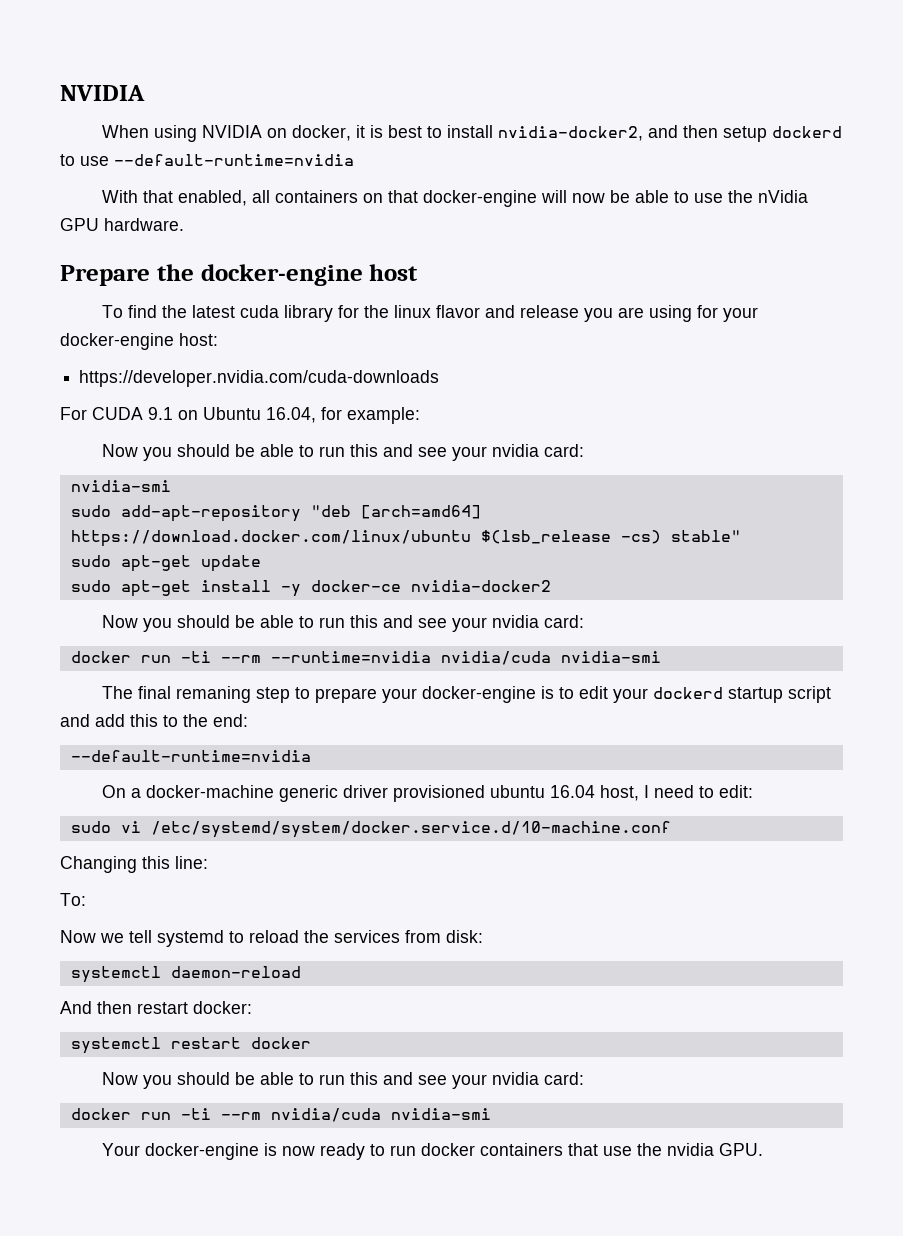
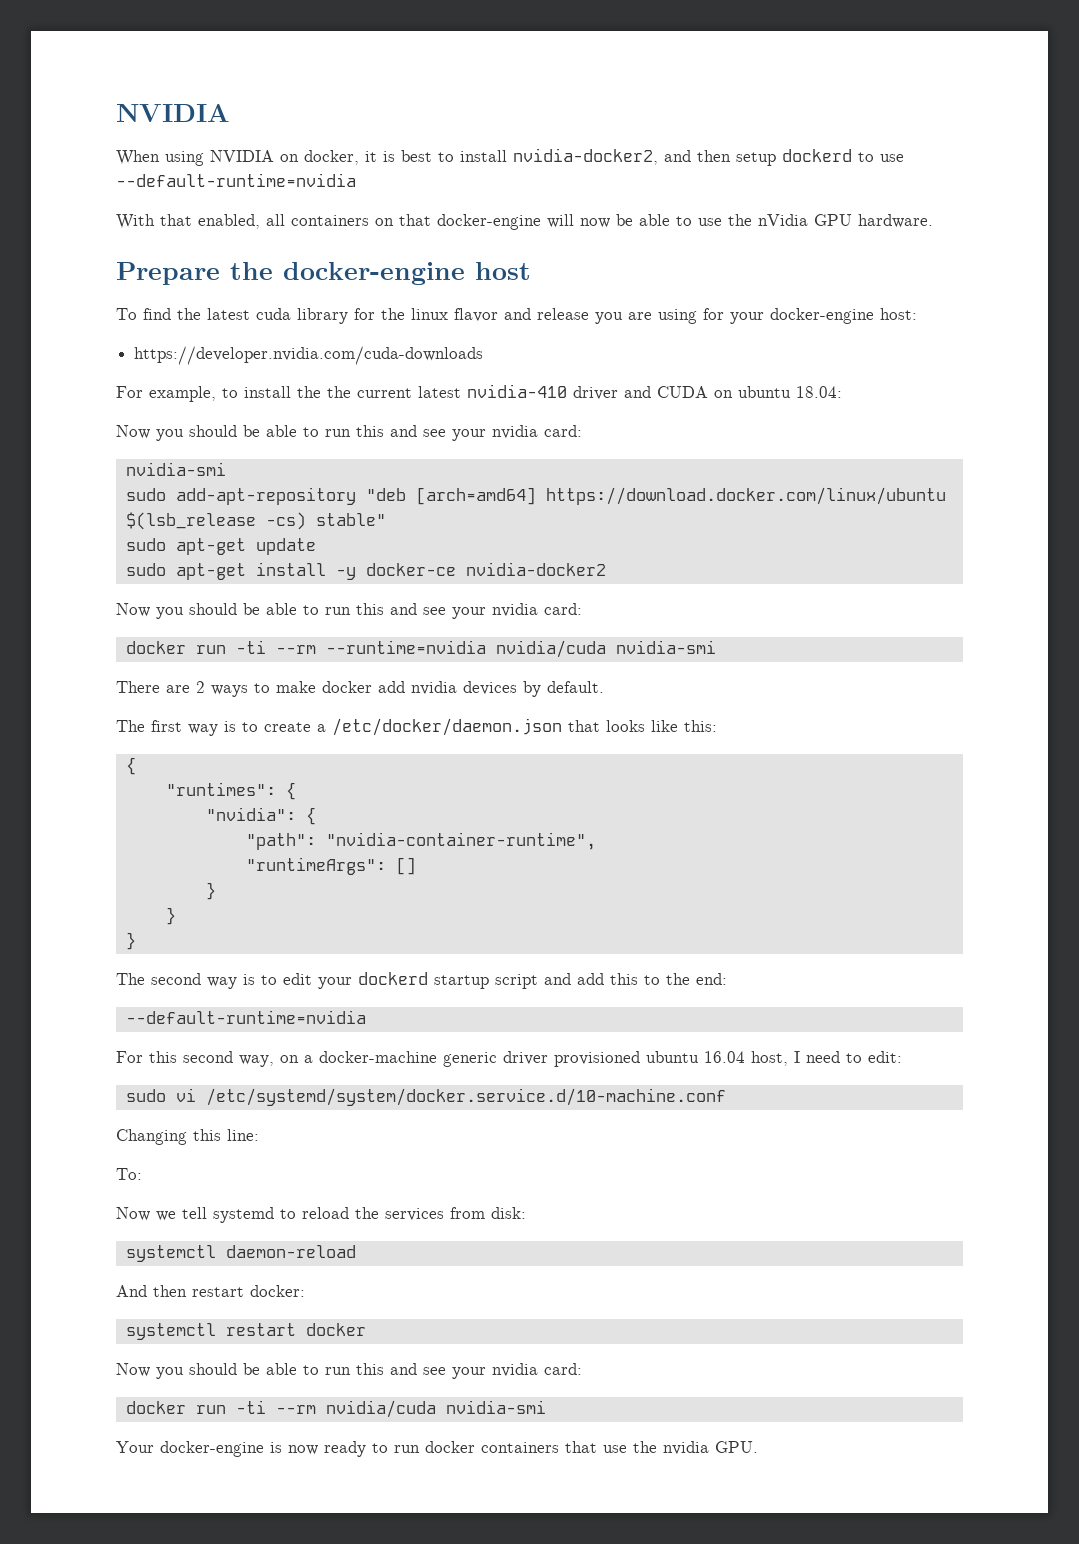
- For CUDA 9.1 on Ubuntu 16.04, for example:
+ For example, to install the the current latest nvidia-410 driver and CUDA on ubuntu 18.04:
- The final remaning step to prepare your docker-engine is to edit your dockerd startup script and add this to the end:
+ There are 2 ways to make docker add nvidia devices by default.
+ The first way is to create a /etc/docker/daemon.json that looks like this:
+ {
+ "runtimes": {
+ "nvidia": {
+ "path": "nvidia-container-runtime",
+ "runtimeArgs": []
+ }
+ }
+ }
+ The second way is to edit your dockerd startup script and add this to the end:
- On a docker-machine generic driver provisioned ubuntu 16.04 host, I need to edit:
+ For this second way, on a docker-machine generic driver provisioned ubuntu 16.04 host, I need to edit:

